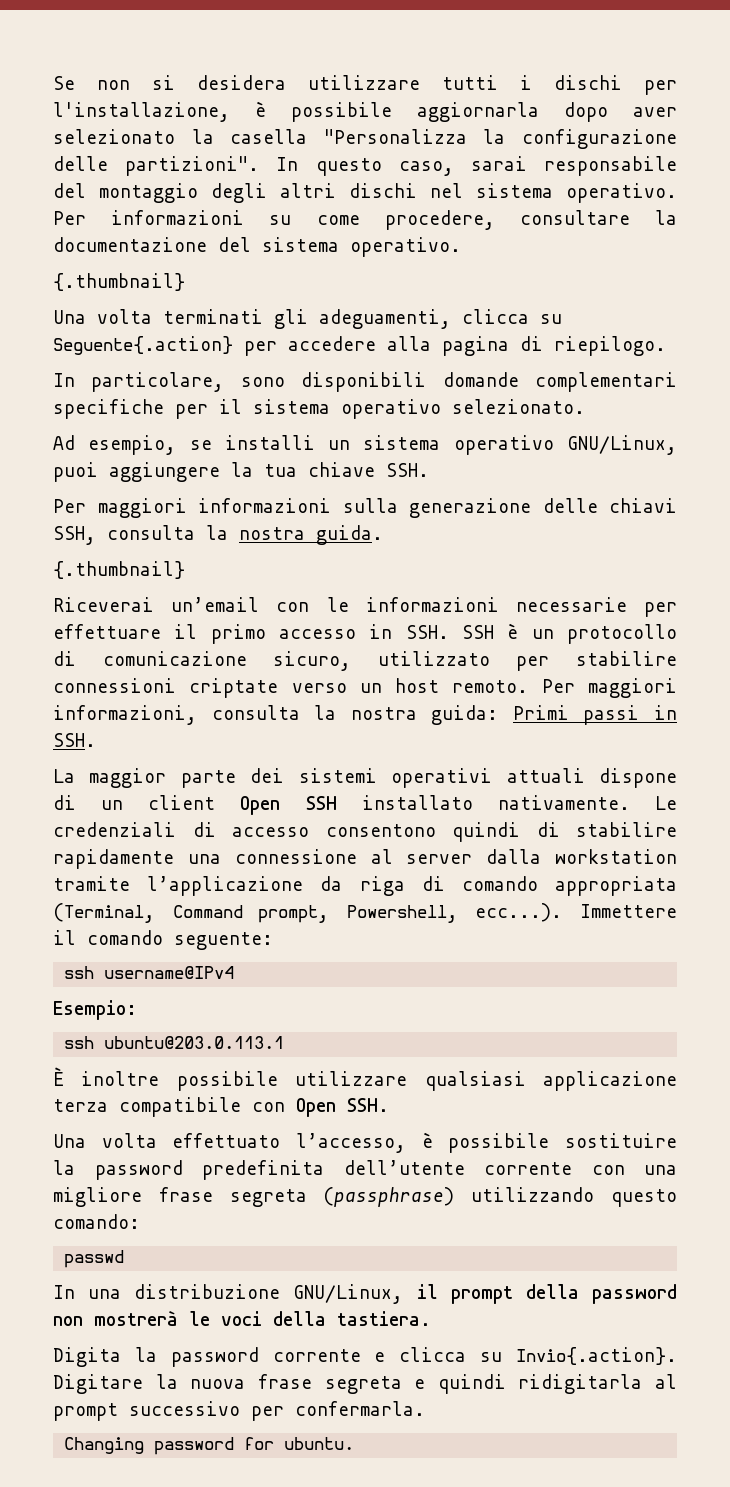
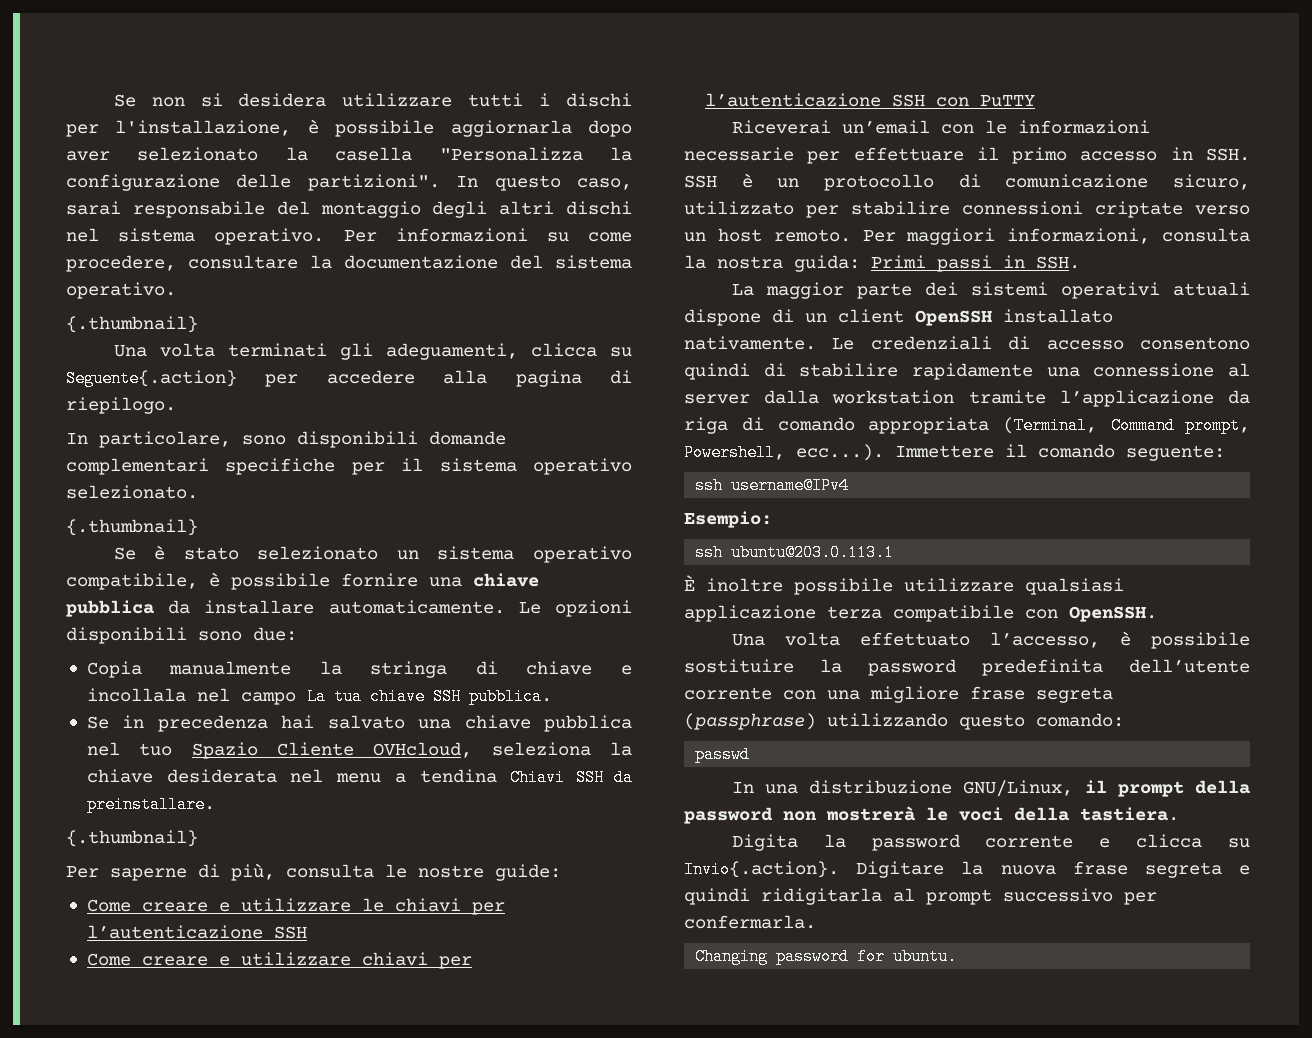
  In particolare, sono disponibili domande complementari specifiche per il sistema operativo selezionato.
- Ad esempio, se installi un sistema operativo GNU/Linux, puoi aggiungere la tua chiave SSH.
- Per maggiori informazioni sulla generazione delle chiavi SSH, consulta la nostra guida.
  {.thumbnail}
+ Se è stato selezionato un sistema operativo compatibile, è possibile fornire una chiave pubblica da installare automaticamente. Le opzioni disponibili sono due:
+ Copia manualmente la stringa di chiave e incollala nel campo La tua chiave SSH pubblica.
+ Se in precedenza hai salvato una chiave pubblica nel tuo Spazio Cliente OVHcloud, seleziona la chiave desiderata nel menu a tendina Chiavi SSH da preinstallare.
+ {.thumbnail}
+ Per saperne di più, consulta le nostre guide:
+ Come creare e utilizzare le chiavi per l’autenticazione SSH
+ Come creare e utilizzare chiavi per l’autenticazione SSH con PuTTY
- La maggior parte dei sistemi operativi attuali dispone di un client Open SSH installato nativamente.
+ La maggior parte dei sistemi operativi attuali dispone di un client OpenSSH installato nativamente.
- È inoltre possibile utilizzare qualsiasi applicazione terza compatibile con Open SSH.
+ È inoltre possibile utilizzare qualsiasi applicazione terza compatibile con OpenSSH.

